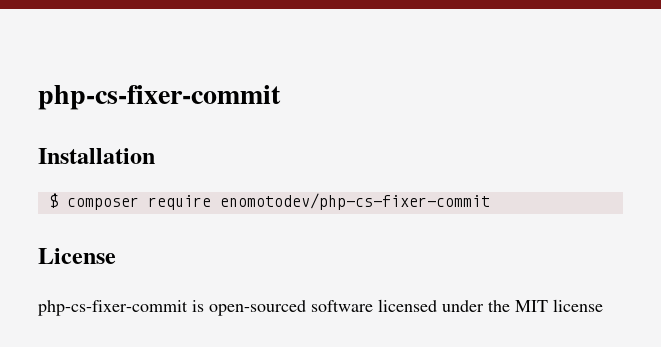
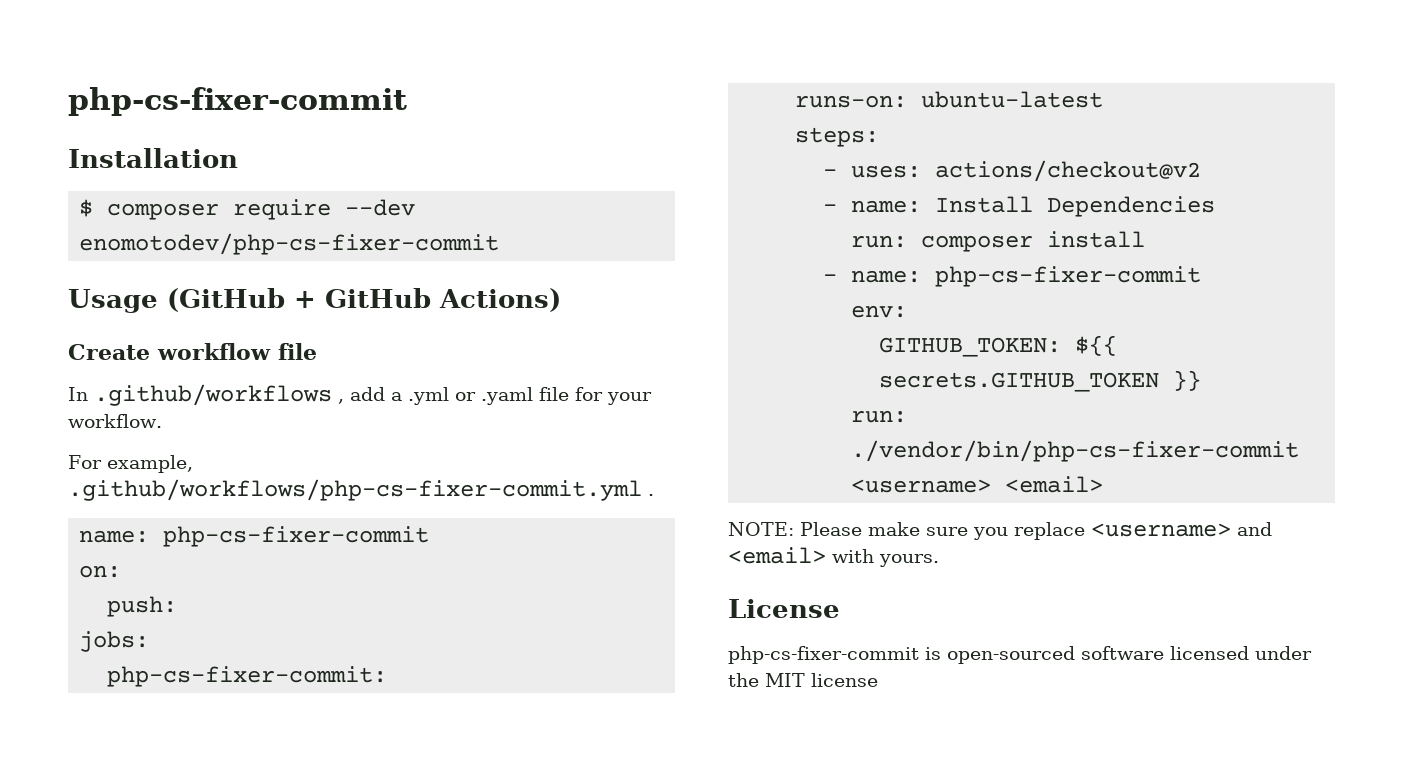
- $ composer require enomotodev/php-cs-fixer-commit
+ $ composer require --dev enomotodev/php-cs-fixer-commit
+ Usage (GitHub + GitHub Actions)
+ Create workflow file
+ In .github/workflows , add a .yml or .yaml file for your workflow.
+ For example, .github/workflows/php-cs-fixer-commit.yml .
+ name: php-cs-fixer-commit
+ on:
+ push:
+ jobs:
+ php-cs-fixer-commit:
+ runs-on: ubuntu-latest
+ steps:
+ - uses: actions/checkout@v2
+ - name: Install Dependencies
+ run: composer install
+ - name: php-cs-fixer-commit
+ env:
+ GITHUB_TOKEN: ${{ secrets.GITHUB_TOKEN }}
+ run: ./vendor/bin/php-cs-fixer-commit <username> <email>
+ NOTE: Please make sure you replace <username> and <email> with yours.

